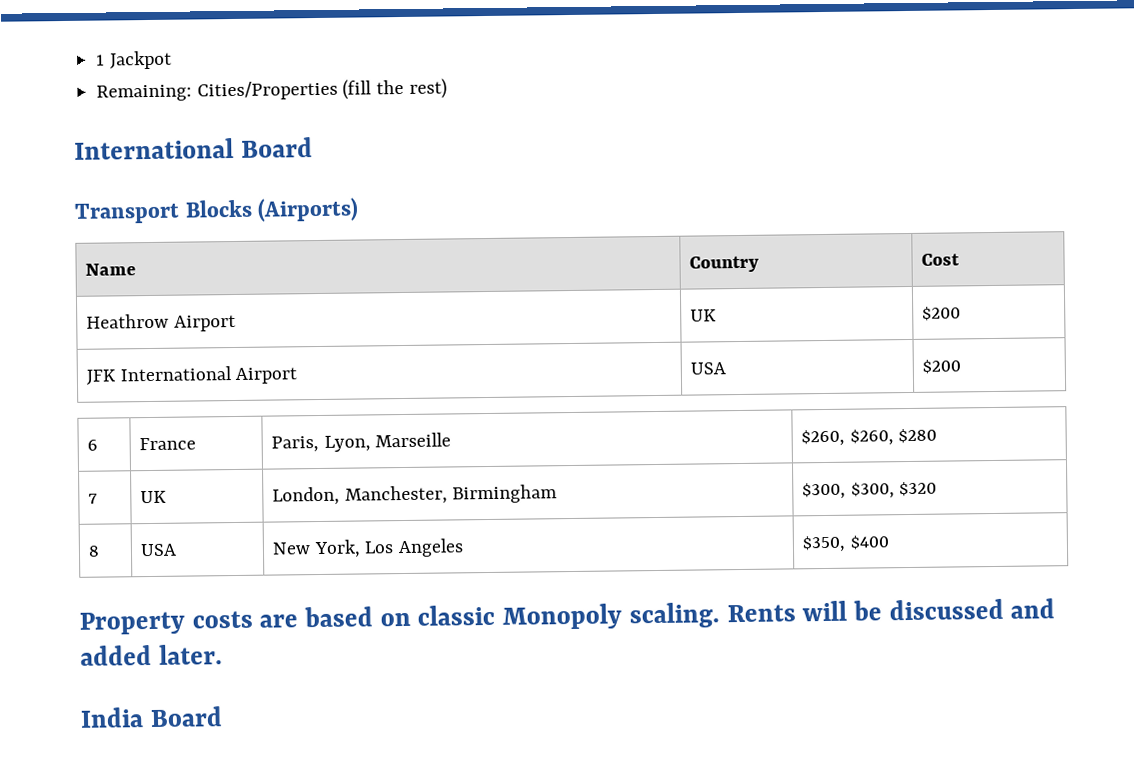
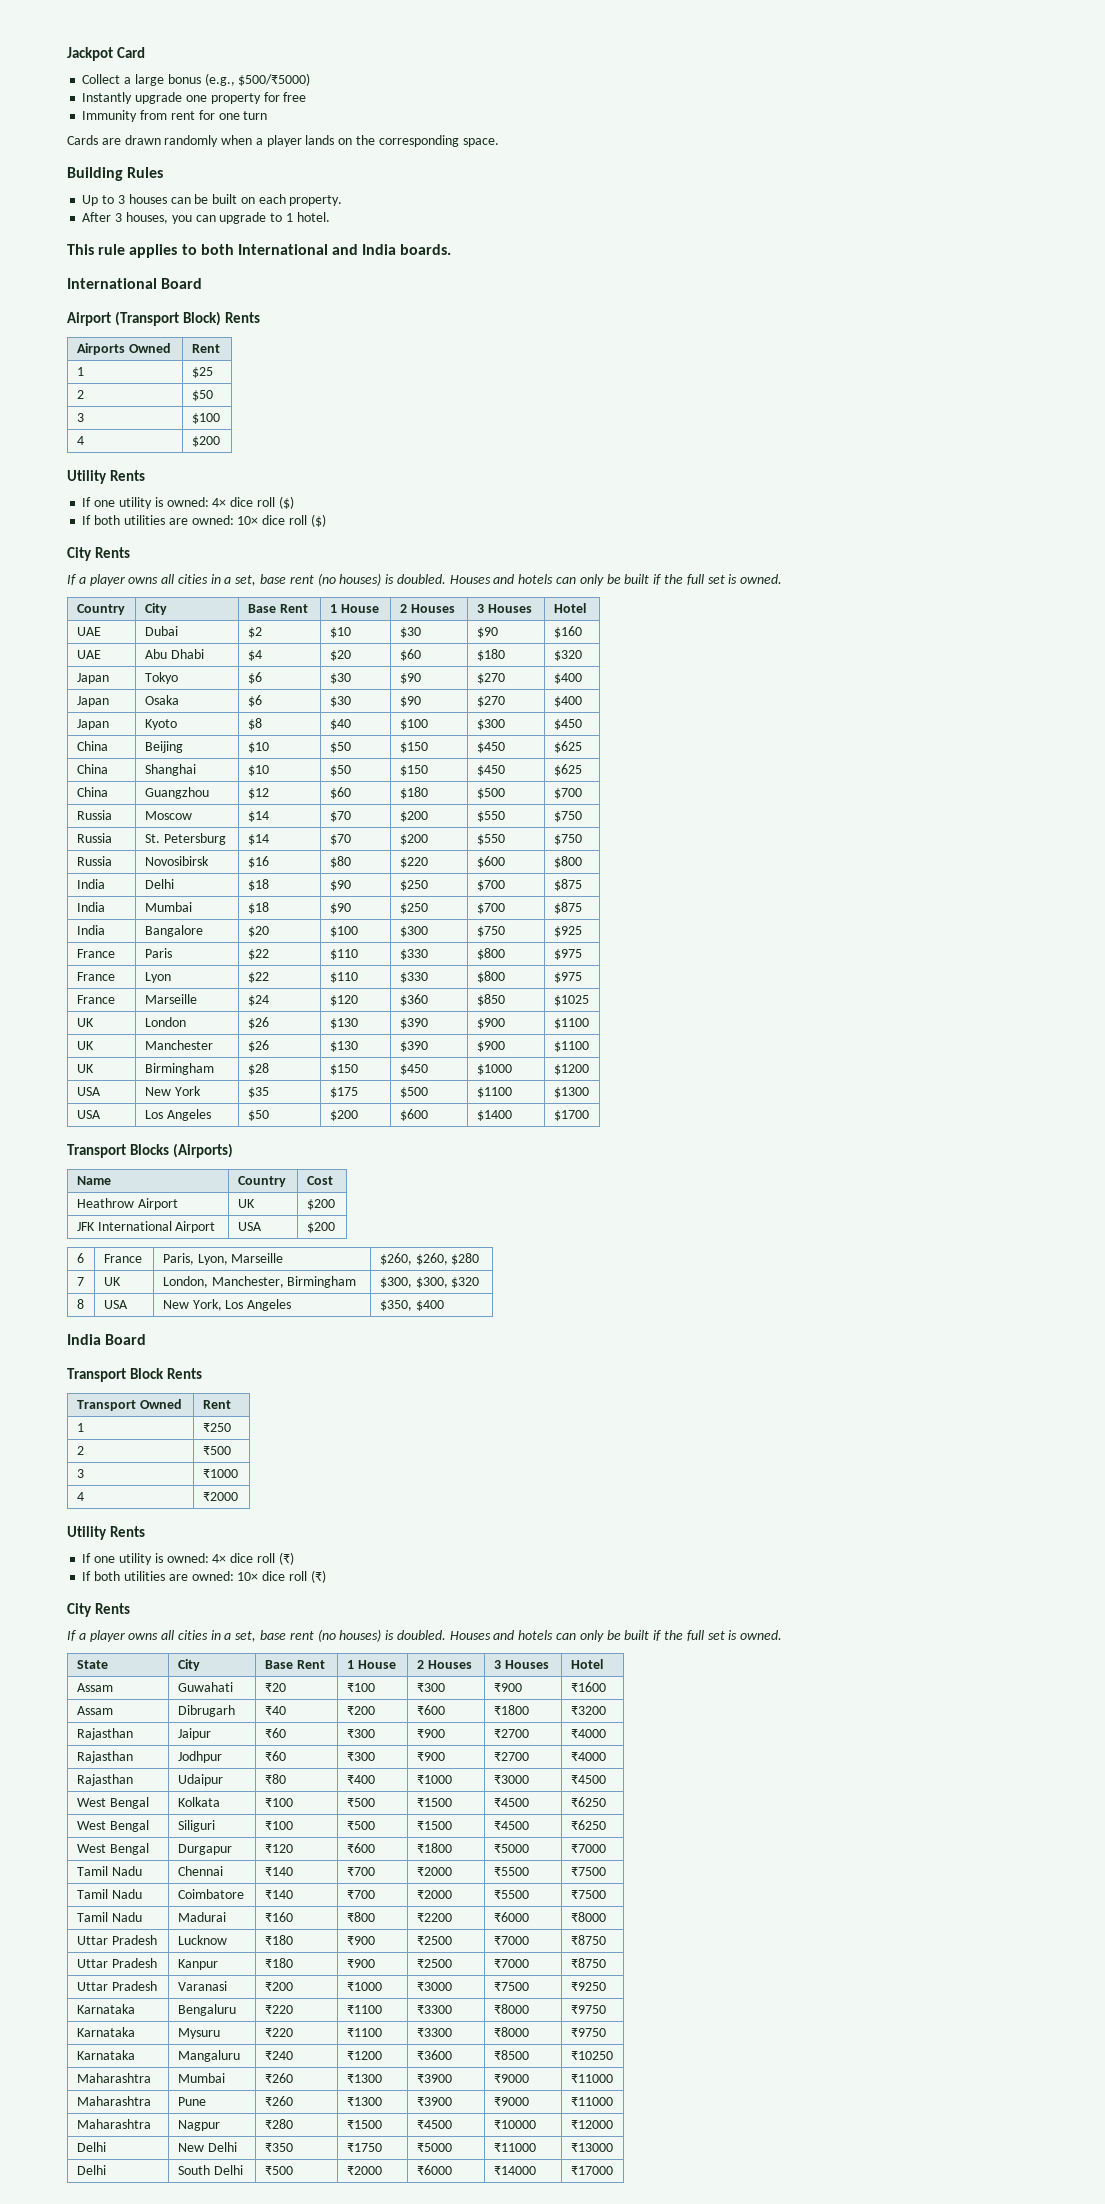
- 1 Jackpot
- Remaining: Cities/Properties (fill the rest)
+ Jackpot Card
+ Collect a large bonus (e.g., $500/₹5000)
+ Instantly upgrade one property for free
+ Immunity from rent for one turn
+ Cards are drawn randomly when a player lands on the corresponding space.
+ Building Rules
+ Up to 3 houses can be built on each property.
+ After 3 houses, you can upgrade to 1 hotel.
+ This rule applies to both International and India boards.
  International Board
+ Airport (Transport Block) Rents
+ Airports Owned | Rent
+ 1 | $25
+ 2 | $50
+ 3 | $100
+ 4 | $200
+ Utility Rents
+ If one utility is owned: 4× dice roll ($)
+ If both utilities are owned: 10× dice roll ($)
+ City Rents
+ If a player owns all cities in a set, base rent (no houses) is doubled. Houses and hotels can only be built if the full set is owned.
+ Country | City | Base Rent | 1 House | 2 Houses | 3 Houses | Hotel
+ UAE | Dubai | $2 | $10 | $30 | $90 | $160
+ UAE | Abu Dhabi | $4 | $20 | $60 | $180 | $320
+ Japan | Tokyo | $6 | $30 | $90 | $270 | $400
+ Japan | Osaka | $6 | $30 | $90 | $270 | $400
+ Japan | Kyoto | $8 | $40 | $100 | $300 | $450
+ China | Beijing | $10 | $50 | $150 | $450 | $625
+ China | Shanghai | $10 | $50 | $150 | $450 | $625
+ China | Guangzhou | $12 | $60 | $180 | $500 | $700
+ Russia | Moscow | $14 | $70 | $200 | $550 | $750
+ Russia | St. Petersburg | $14 | $70 | $200 | $550 | $750
+ Russia | Novosibirsk | $16 | $80 | $220 | $600 | $800
+ India | Delhi | $18 | $90 | $250 | $700 | $875
+ India | Mumbai | $18 | $90 | $250 | $700 | $875
+ India | Bangalore | $20 | $100 | $300 | $750 | $925
+ France | Paris | $22 | $110 | $330 | $800 | $975
+ France | Lyon | $22 | $110 | $330 | $800 | $975
+ France | Marseille | $24 | $120 | $360 | $850 | $1025
+ UK | London | $26 | $130 | $390 | $900 | $1100
+ UK | Manchester | $26 | $130 | $390 | $900 | $1100
+ UK | Birmingham | $28 | $150 | $450 | $1000 | $1200
+ USA | New York | $35 | $175 | $500 | $1100 | $1300
+ USA | Los Angeles | $50 | $200 | $600 | $1400 | $1700
- Property costs are based on classic Monopoly scaling. Rents will be discussed and added later.
  India Board
+ Transport Block Rents
+ Transport Owned | Rent
+ 1 | ₹250
+ 2 | ₹500
+ 3 | ₹1000
+ 4 | ₹2000
+ Utility Rents
+ If one utility is owned: 4× dice roll (₹)
+ If both utilities are owned: 10× dice roll (₹)
+ City Rents
+ If a player owns all cities in a set, base rent (no houses) is doubled. Houses and hotels can only be built if the full set is owned.
+ State | City | Base Rent | 1 House | 2 Houses | 3 Houses | Hotel
+ Assam | Guwahati | ₹20 | ₹100 | ₹300 | ₹900 | ₹1600
+ Assam | Dibrugarh | ₹40 | ₹200 | ₹600 | ₹1800 | ₹3200
+ Rajasthan | Jaipur | ₹60 | ₹300 | ₹900 | ₹2700 | ₹4000
+ Rajasthan | Jodhpur | ₹60 | ₹300 | ₹900 | ₹2700 | ₹4000
+ Rajasthan | Udaipur | ₹80 | ₹400 | ₹1000 | ₹3000 | ₹4500
+ West Bengal | Kolkata | ₹100 | ₹500 | ₹1500 | ₹4500 | ₹6250
+ West Bengal | Siliguri | ₹100 | ₹500 | ₹1500 | ₹4500 | ₹6250
+ West Bengal | Durgapur | ₹120 | ₹600 | ₹1800 | ₹5000 | ₹7000
+ Tamil Nadu | Chennai | ₹140 | ₹700 | ₹2000 | ₹5500 | ₹7500
+ Tamil Nadu | Coimbatore | ₹140 | ₹700 | ₹2000 | ₹5500 | ₹7500
+ Tamil Nadu | Madurai | ₹160 | ₹800 | ₹2200 | ₹6000 | ₹8000
+ Uttar Pradesh | Lucknow | ₹180 | ₹900 | ₹2500 | ₹7000 | ₹8750
+ Uttar Pradesh | Kanpur | ₹180 | ₹900 | ₹2500 | ₹7000 | ₹8750
+ Uttar Pradesh | Varanasi | ₹200 | ₹1000 | ₹3000 | ₹7500 | ₹9250
+ Karnataka | Bengaluru | ₹220 | ₹1100 | ₹3300 | ₹8000 | ₹9750
+ Karnataka | Mysuru | ₹220 | ₹1100 | ₹3300 | ₹8000 | ₹9750
+ Karnataka | Mangaluru | ₹240 | ₹1200 | ₹3600 | ₹8500 | ₹10250
+ Maharashtra | Mumbai | ₹260 | ₹1300 | ₹3900 | ₹9000 | ₹11000
+ Maharashtra | Pune | ₹260 | ₹1300 | ₹3900 | ₹9000 | ₹11000
+ Maharashtra | Nagpur | ₹280 | ₹1500 | ₹4500 | ₹10000 | ₹12000
+ Delhi | New Delhi | ₹350 | ₹1750 | ₹5000 | ₹11000 | ₹13000
+ Delhi | South Delhi | ₹500 | ₹2000 | ₹6000 | ₹14000 | ₹17000

